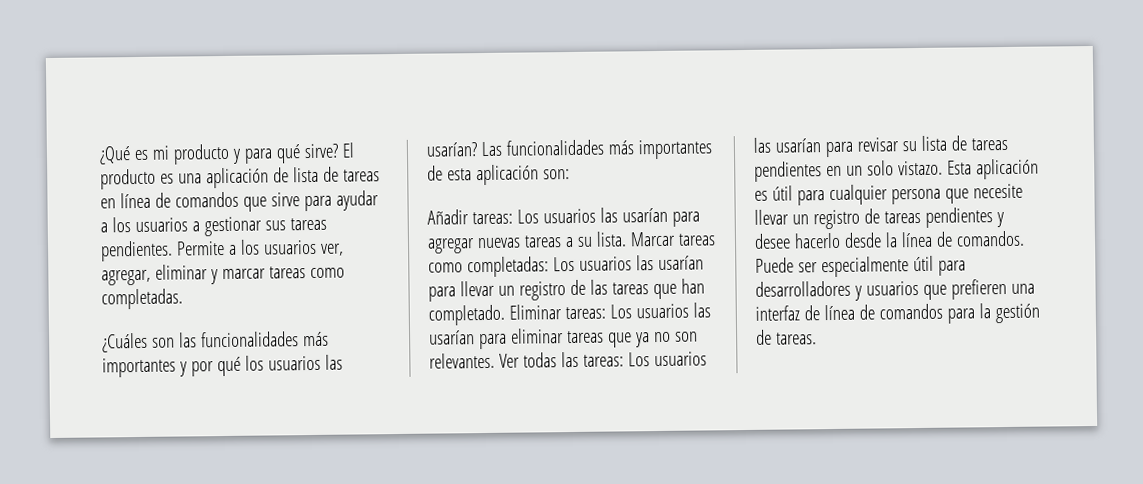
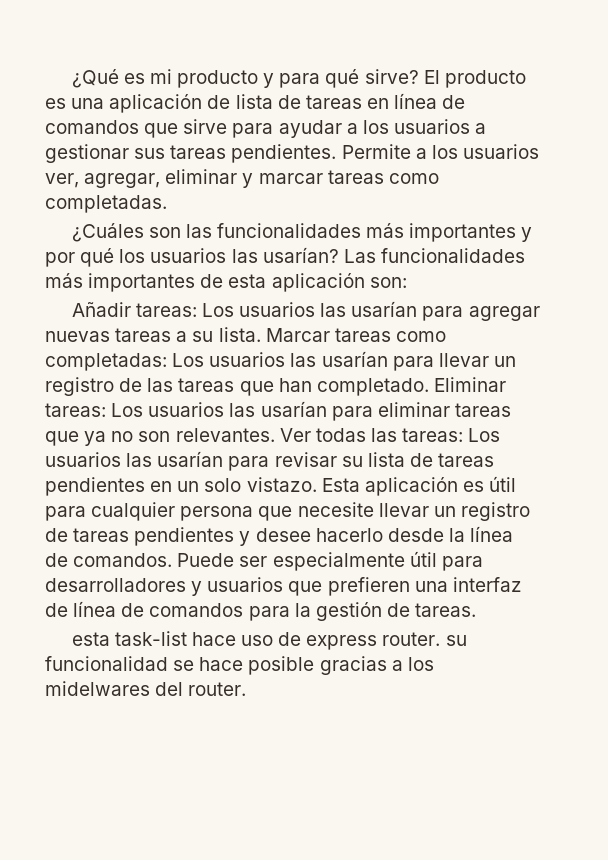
+ esta task-list hace uso de express router. su funcionalidad se hace posible gracias a los midelwares del router.

